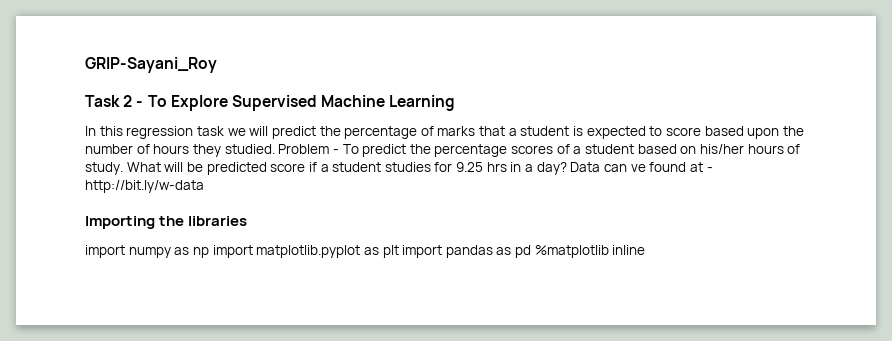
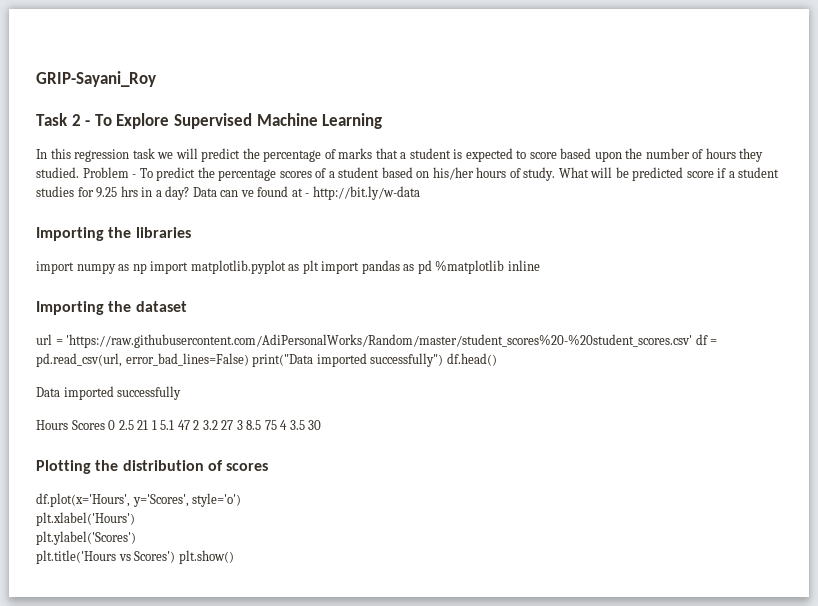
+ Importing the dataset
+ url = 'https://raw.githubusercontent.com/AdiPersonalWorks/Random/master/student_scores%20-%20student_scores.csv' df = pd.read_csv(url, error_bad_lines=False) print("Data imported successfully") df.head()
+ Data imported successfully
+ Hours Scores 0 2.5 21 1 5.1 47 2 3.2 27 3 8.5 75 4 3.5 30
+ Plotting the distribution of scores
+ df.plot(x='Hours', y='Scores', style='o')
+ plt.xlabel('Hours')
+ plt.ylabel('Scores')
+ plt.title('Hours vs Scores') plt.show()

